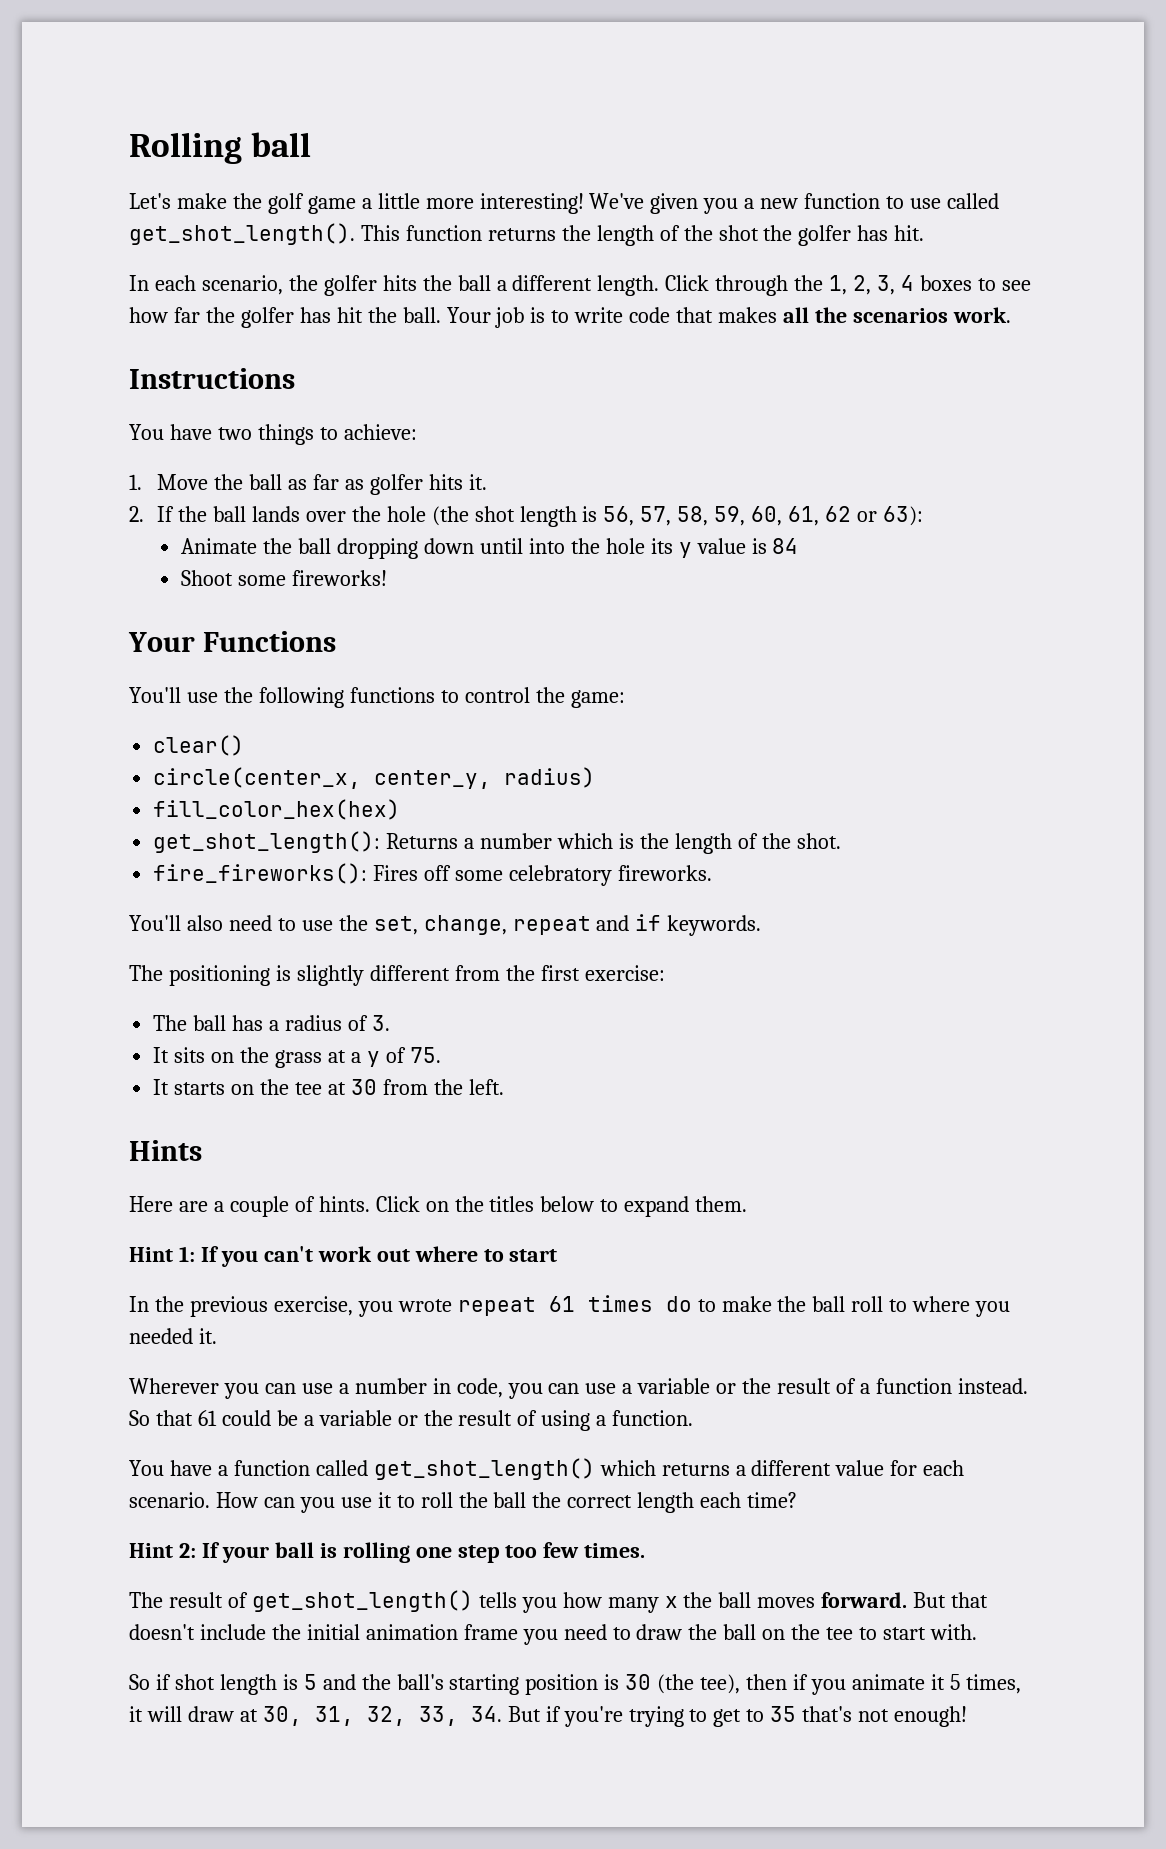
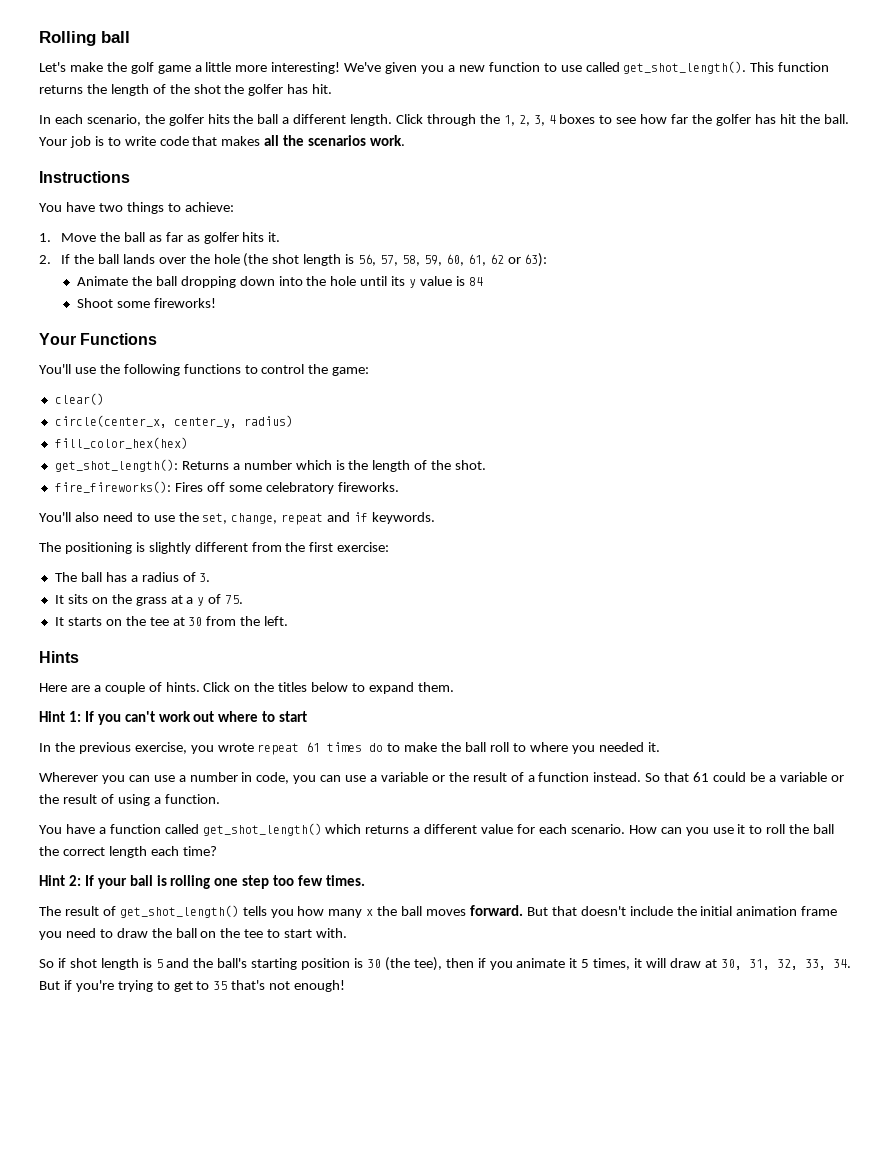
- Animate the ball dropping down until into the hole its y value is 84
+ Animate the ball dropping down into the hole until its y value is 84

